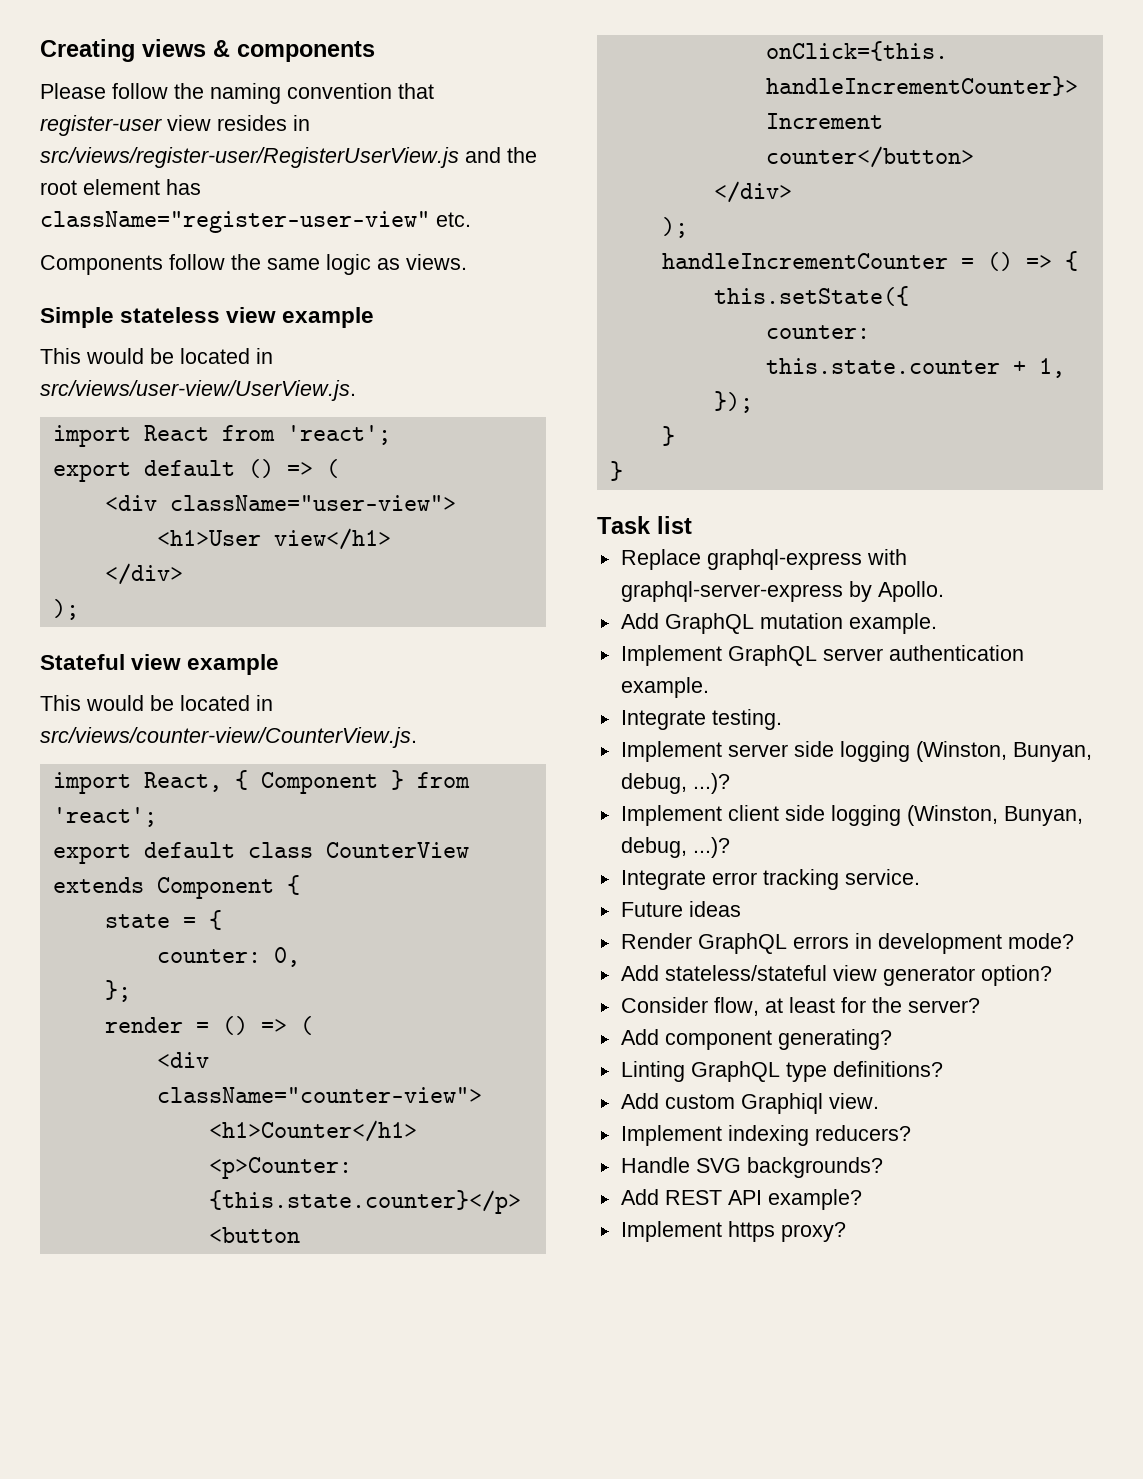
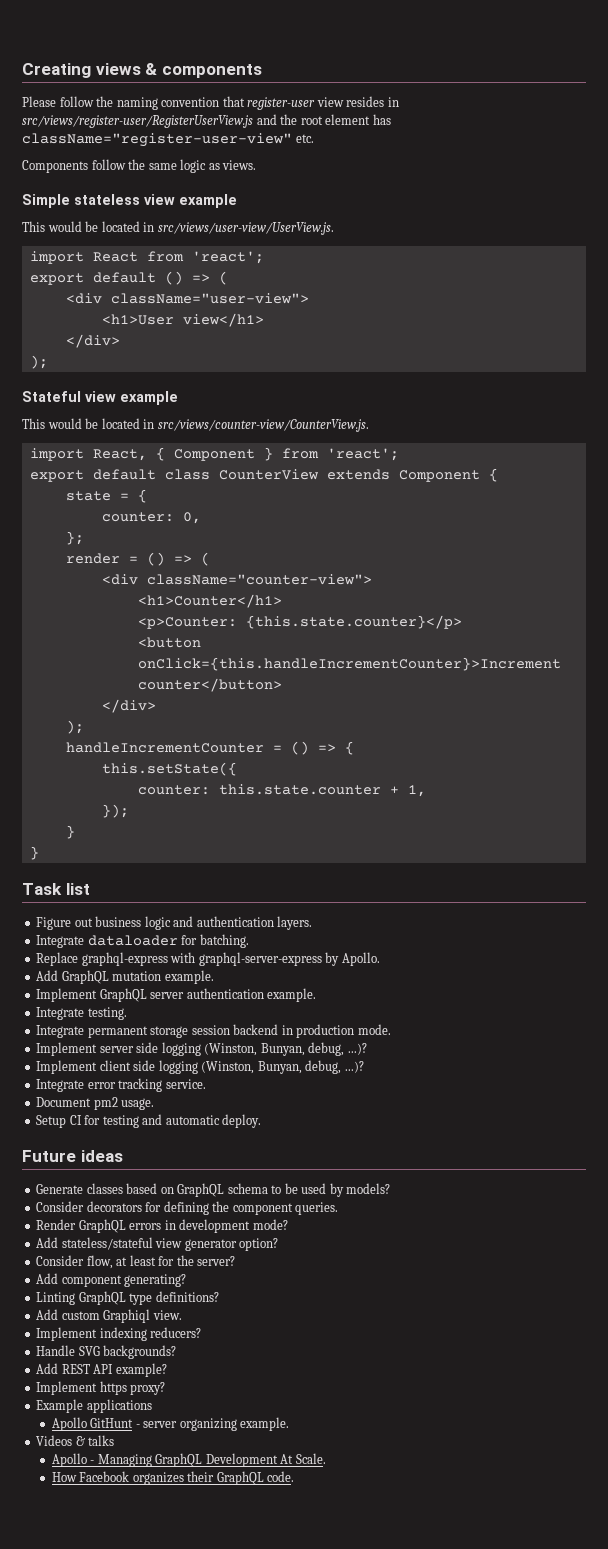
+ Figure out business logic and authentication layers.
+ Integrate dataloader for batching.
+ Integrate permanent storage session backend in production mode.
+ Document pm2 usage.
+ Setup CI for testing and automatic deploy.
  Future ideas
+ Generate classes based on GraphQL schema to be used by models?
+ Consider decorators for defining the component queries.
+ Example applications
+ Apollo GitHunt - server organizing example.
+ Videos & talks
+ Apollo - Managing GraphQL Development At Scale.
+ How Facebook organizes their GraphQL code.

